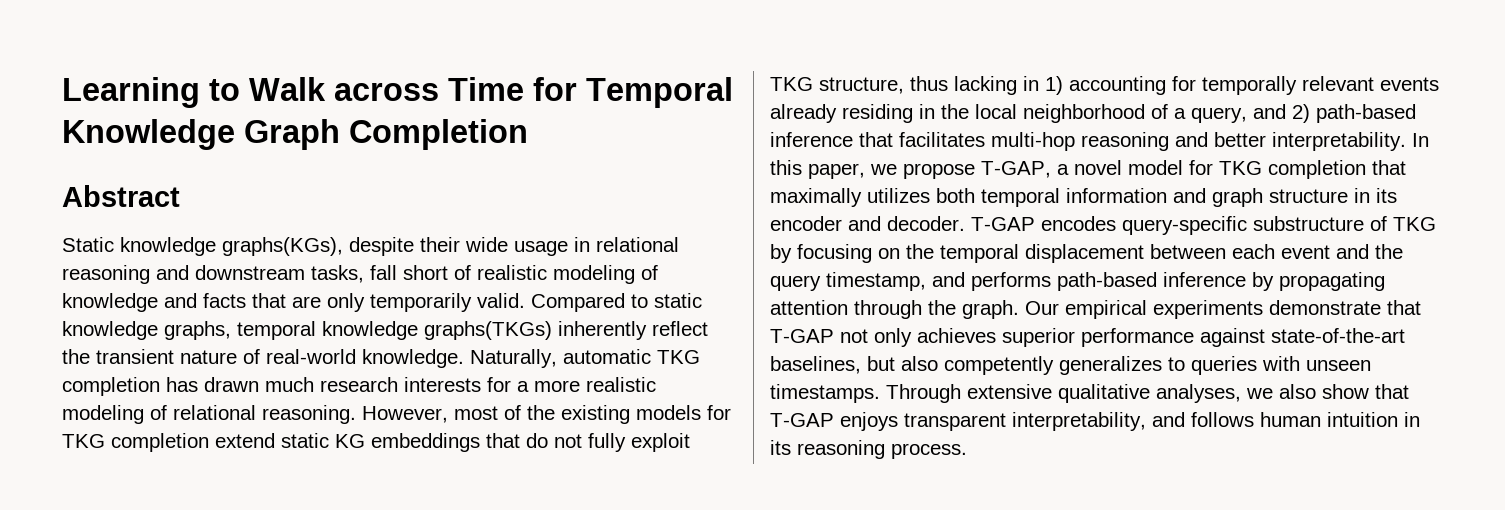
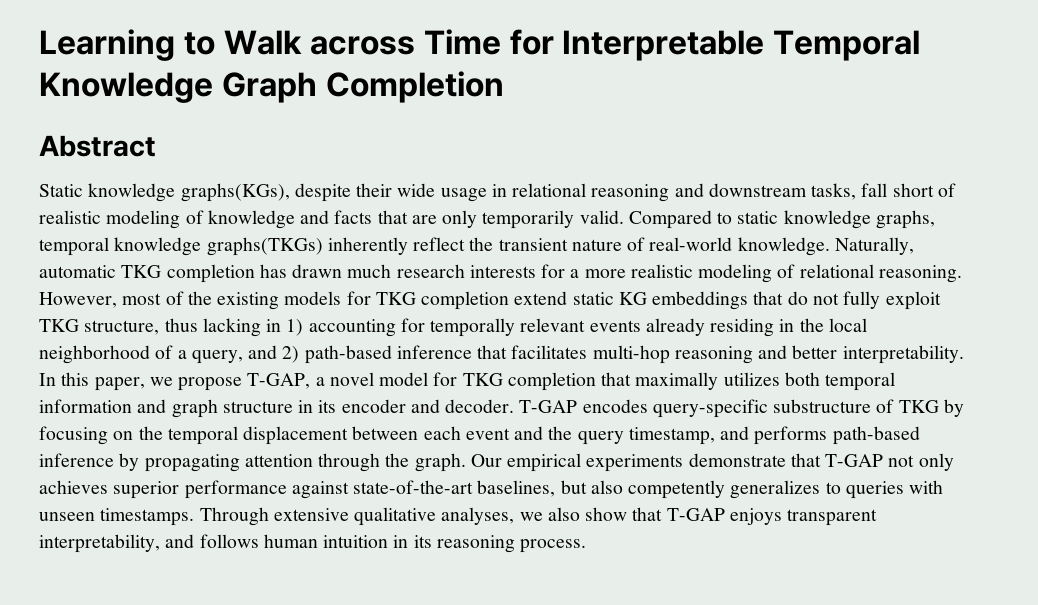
- Learning to Walk across Time for Temporal Knowledge Graph Completion
+ Learning to Walk across Time for Interpretable Temporal Knowledge Graph Completion

